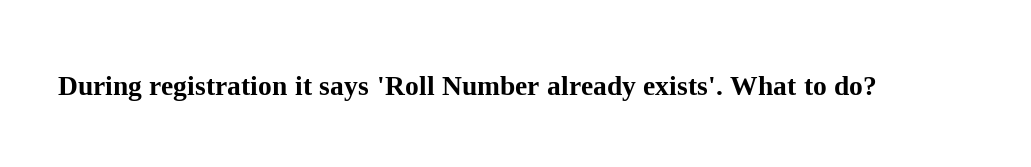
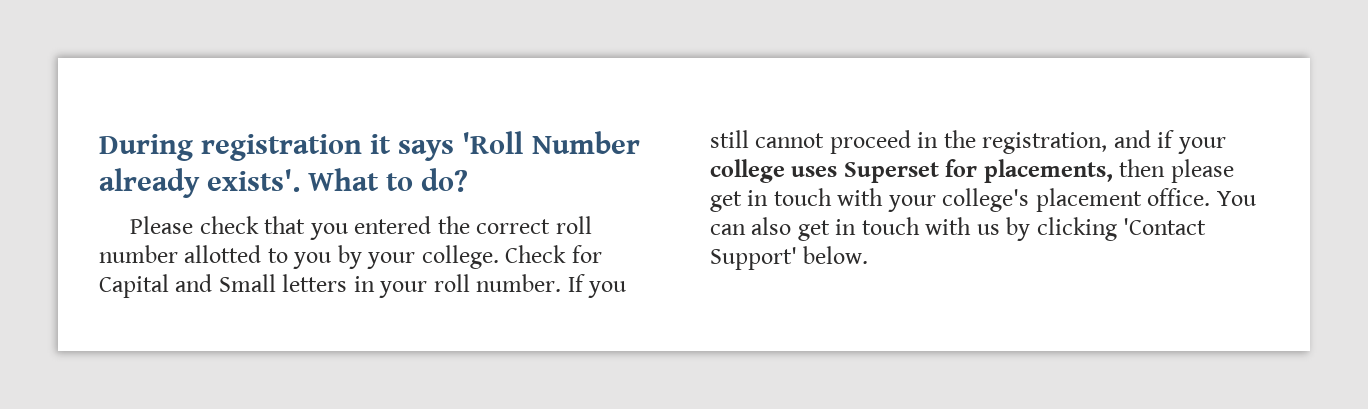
+ Please check that you entered the correct roll number allotted to you by your college. Check for Capital and Small letters in your roll number. If you still cannot proceed in the registration, and if your college uses Superset for placements, then please get in touch with your college's placement office. You can also get in touch with us by clicking 'Contact Support' below.

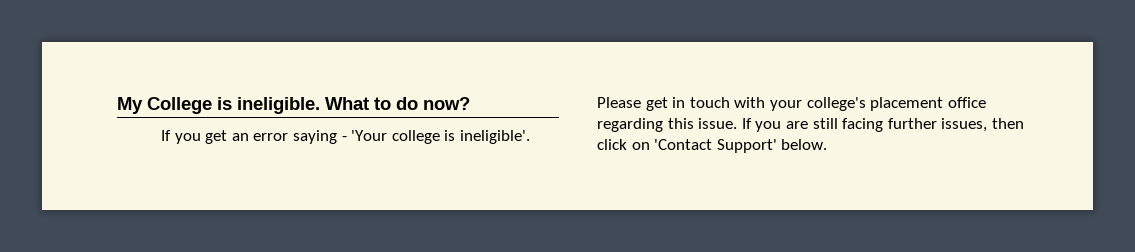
- During registration it says 'Roll Number already exists'. What to do?
- Please check that you entered the correct roll number allotted to you by your college. Check for Capital and Small letters in your roll number. If you still cannot proceed in the registration, and if your college uses Superset for placements, then please get in touch with your college's placement office. You can also get in touch with us by clicking 'Contact Support' below.
+ My College is ineligible. What to do now?
+ If you get an error saying - 'Your college is ineligible'. Please get in touch with your college's placement office regarding this issue. If you are still facing further issues, then click on 'Contact Support' below.

